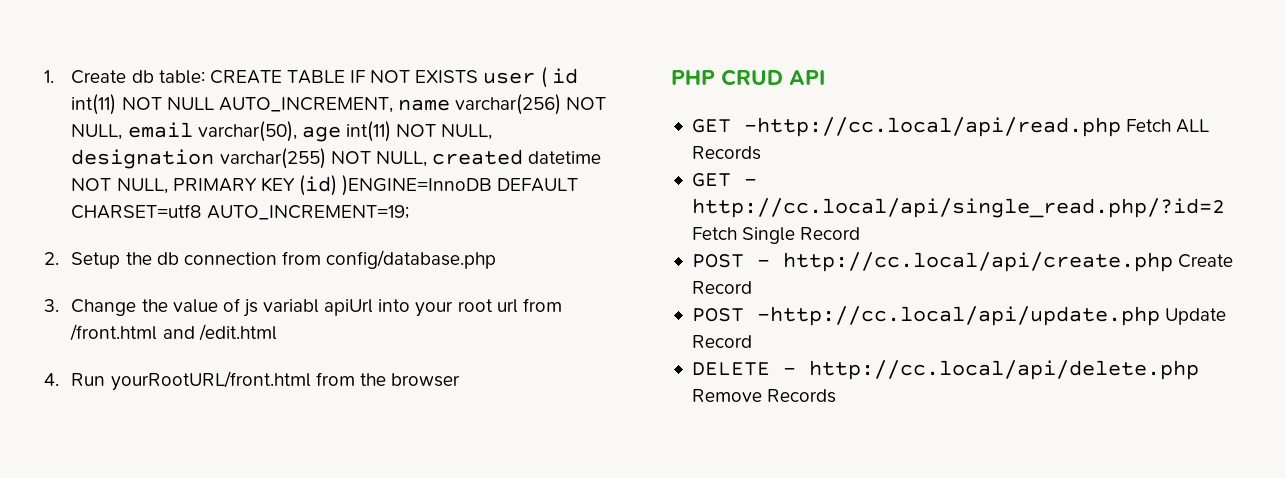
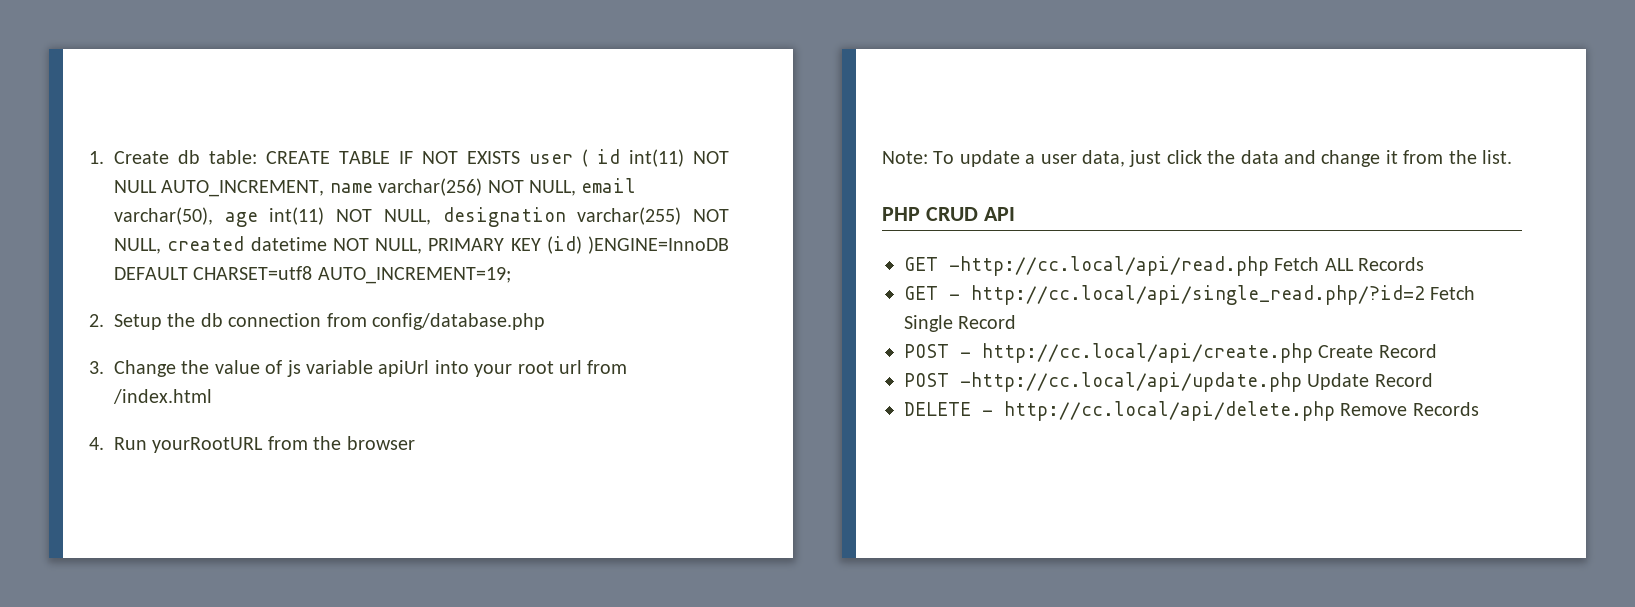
- 3. Change the value of js variabl apiUrl into your root url from /front.html and /edit.html
+ 3. Change the value of js variable apiUrl into your root url from /index.html
- 4. Run yourRootURL/front.html from the browser
+ 4. Run yourRootURL from the browser
+ Note: To update a user data, just click the data and change it from the list.

